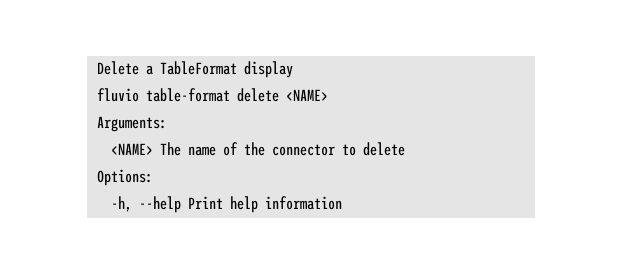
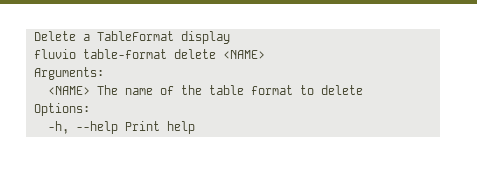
- <NAME> The name of the connector to delete
+ <NAME> The name of the table format to delete
- -h, --help Print help information
+ -h, --help Print help

